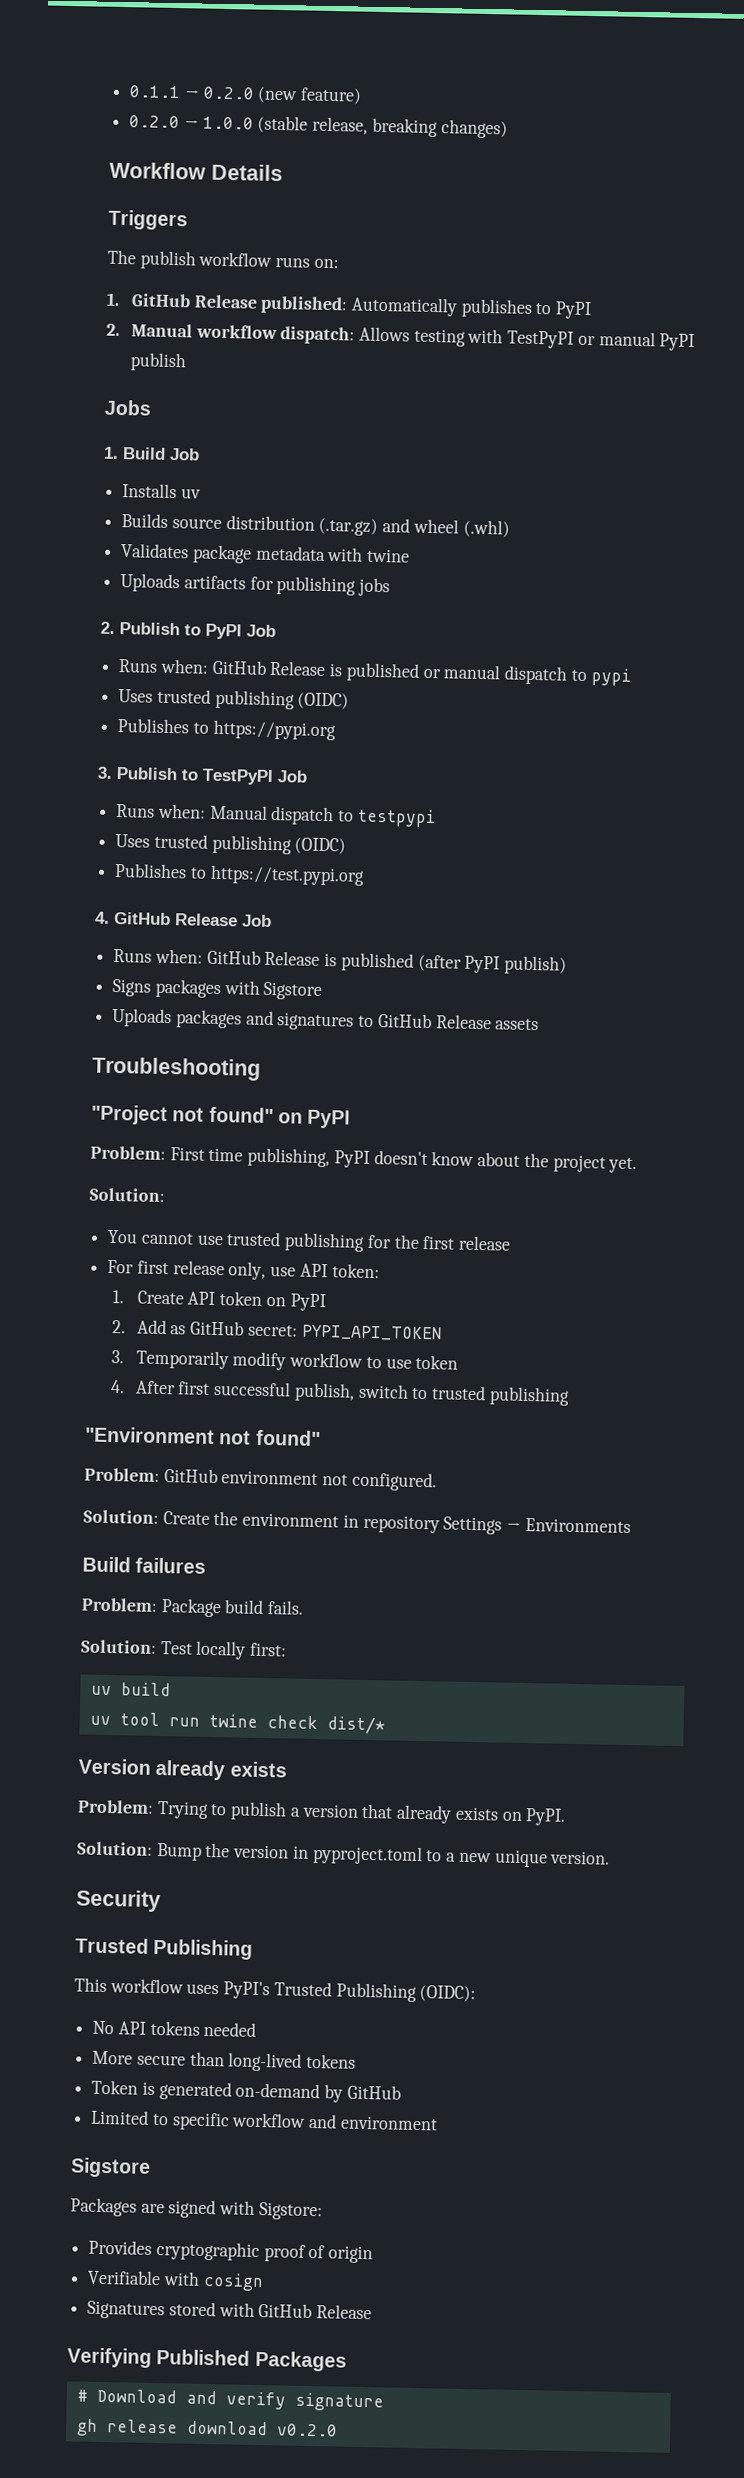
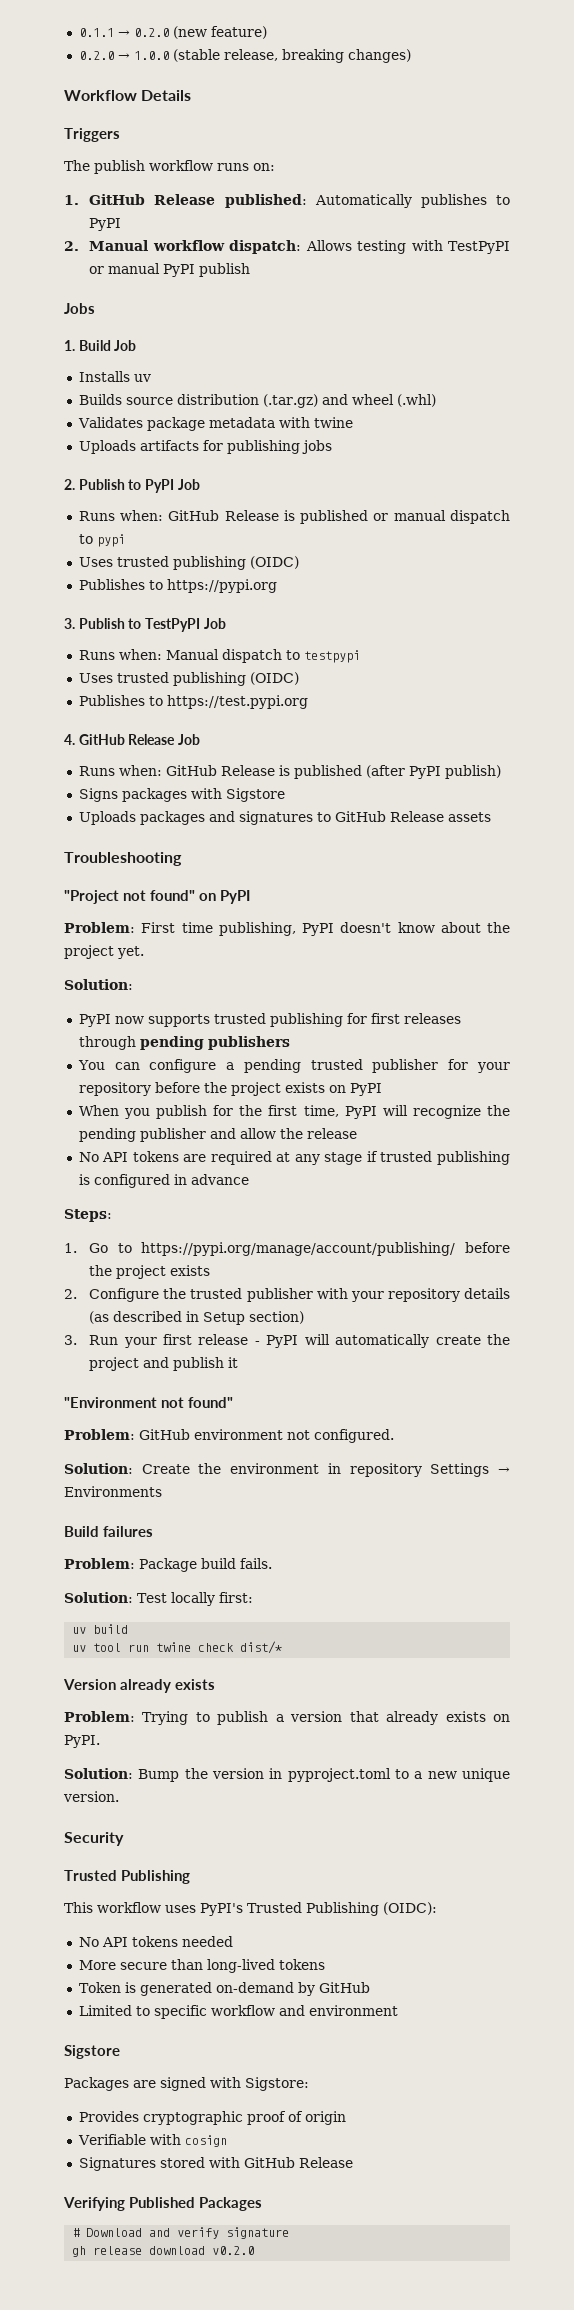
- You cannot use trusted publishing for the first release
- For first release only, use API token:
- 1. Create API token on PyPI
- 2. Add as GitHub secret: PYPI_API_TOKEN
- 3. Temporarily modify workflow to use token
- 4. After first successful publish, switch to trusted publishing
+ PyPI now supports trusted publishing for first releases through pending publishers
+ You can configure a pending trusted publisher for your repository before the project exists on PyPI
+ When you publish for the first time, PyPI will recognize the pending publisher and allow the release
+ No API tokens are required at any stage if trusted publishing is configured in advance
+ Steps:
+ 1. Go to https://pypi.org/manage/account/publishing/ before the project exists
+ 2. Configure the trusted publisher with your repository details (as described in Setup section)
+ 3. Run your first release - PyPI will automatically create the project and publish it

